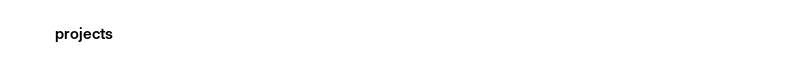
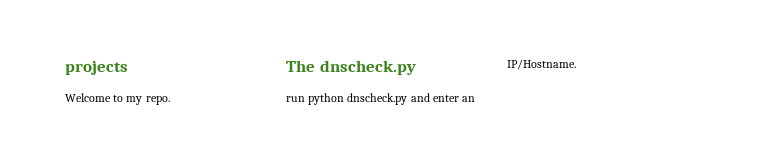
+ Welcome to my repo.
+ The dnscheck.py
+ run python dnscheck.py and enter an IP/Hostname.

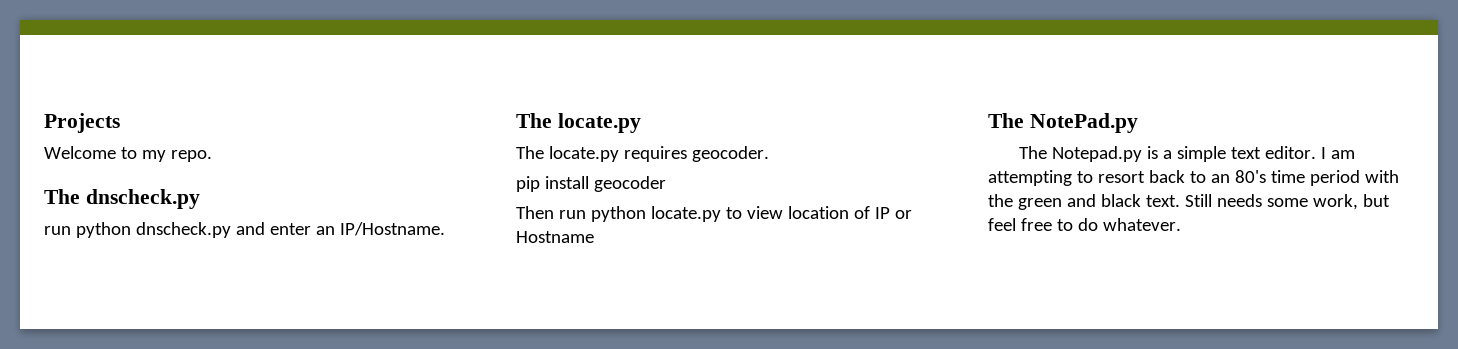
- projects
+ Projects
  run python dnscheck.py and enter an IP/Hostname.
+ The locate.py
+ The locate.py requires geocoder.
+ pip install geocoder
+ Then run python locate.py to view location of IP or Hostname
+ The NotePad.py
+ The Notepad.py is a simple text editor. I am attempting to resort back to an 80's time period with the green and black text. Still needs some work, but feel free to do whatever.

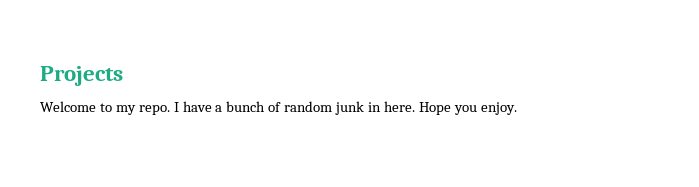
- Welcome to my repo.
- The dnscheck.py
- run python dnscheck.py and enter an IP/Hostname.
- The locate.py
- The locate.py requires geocoder.
- pip install geocoder
- Then run python locate.py to view location of IP or Hostname
- The NotePad.py
- The Notepad.py is a simple text editor. I am attempting to resort back to an 80's time period with the green and black text. Still needs some work, but feel free to do whatever.
+ Welcome to my repo. I have a bunch of random junk in here. Hope you enjoy.

